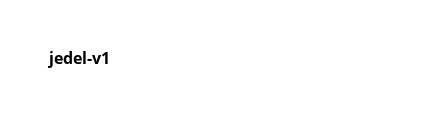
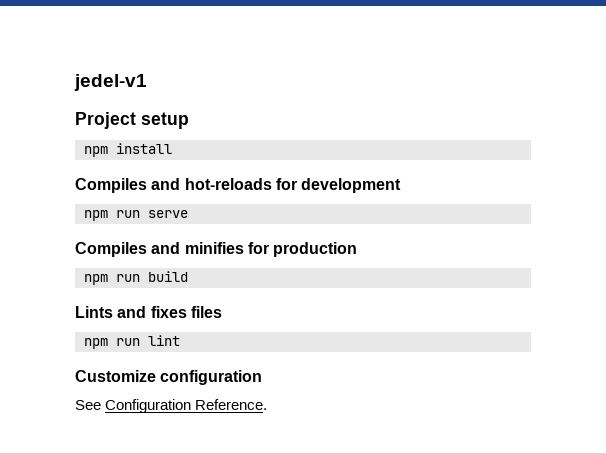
+ Project setup
+ npm install
+ Compiles and hot-reloads for development
+ npm run serve
+ Compiles and minifies for production
+ npm run build
+ Lints and fixes files
+ npm run lint
+ Customize configuration
+ See Configuration Reference.

